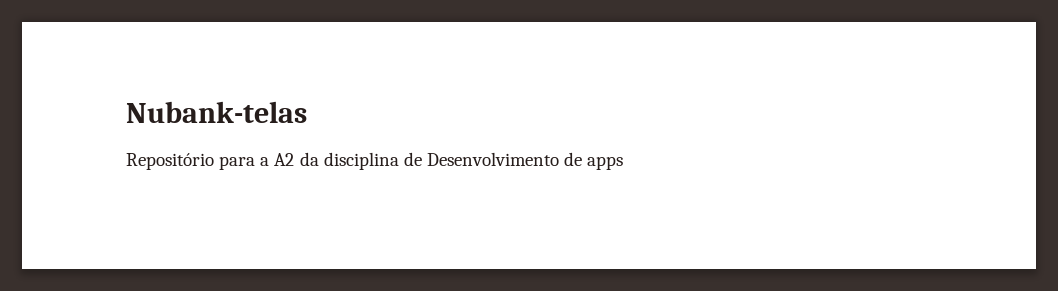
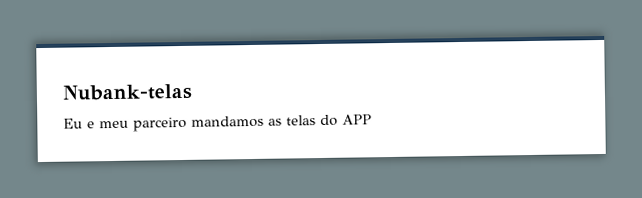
- Repositório para a A2 da disciplina de Desenvolvimento de apps
+ Eu e meu parceiro mandamos as telas do APP

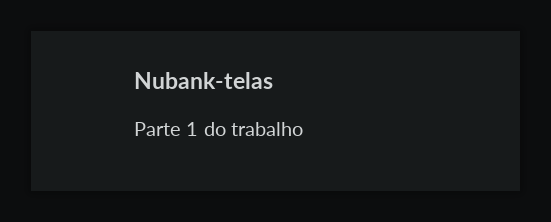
- Eu e meu parceiro mandamos as telas do APP
+ Parte 1 do trabalho

